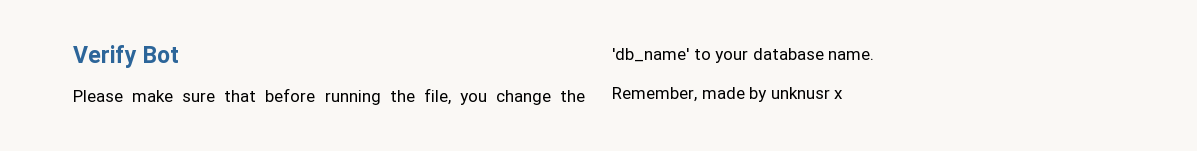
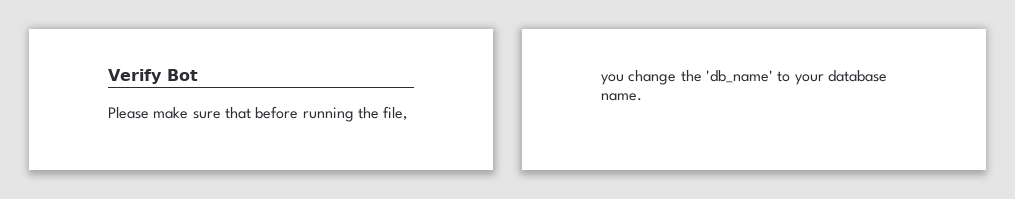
- Remember, made by unknusr x

